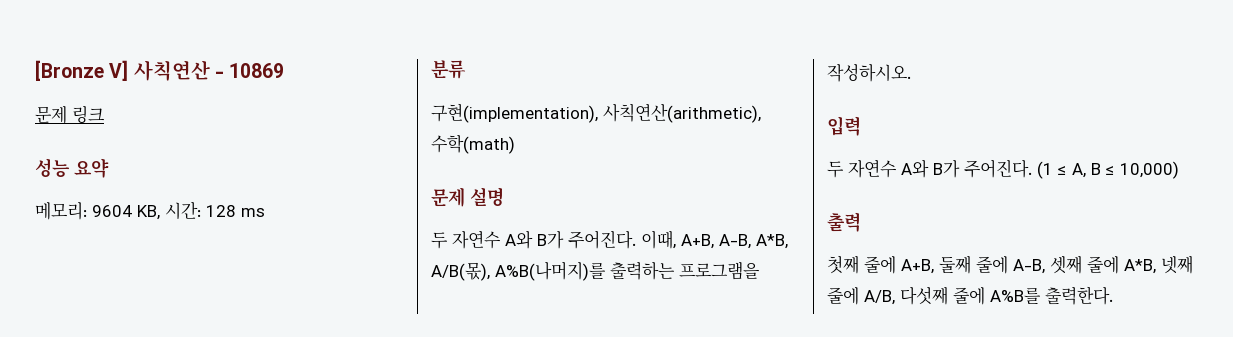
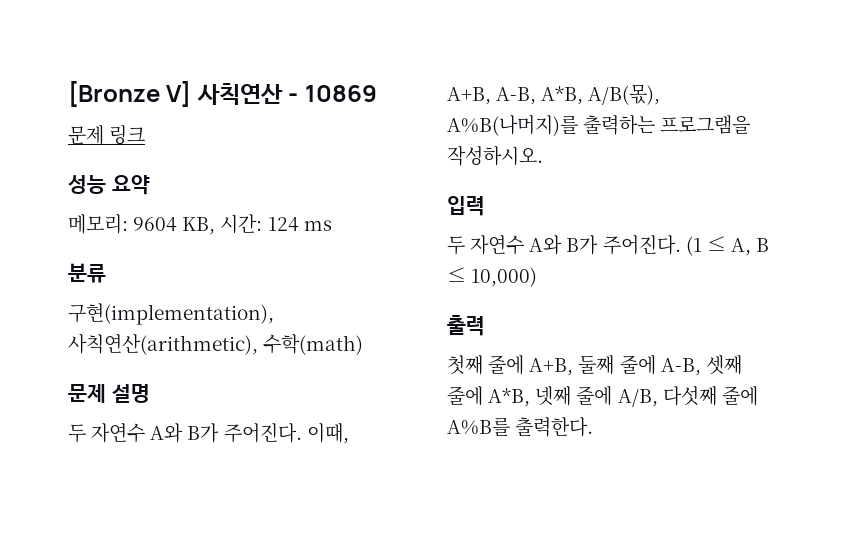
- 메모리: 9604 KB, 시간: 128 ms
+ 메모리: 9604 KB, 시간: 124 ms

